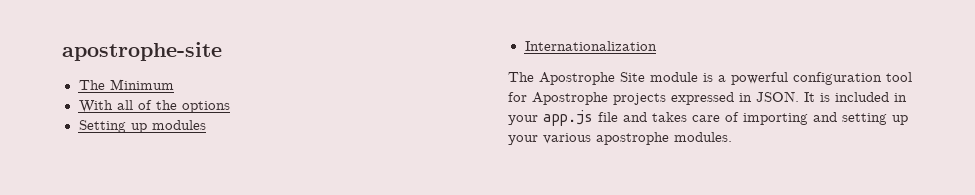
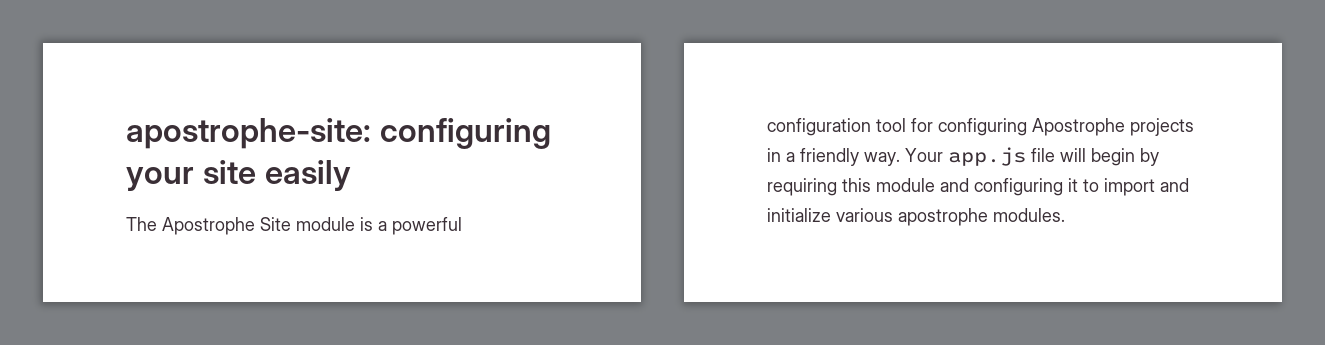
- apostrophe-site
- The Minimum
- With all of the options
- Setting up modules
- Internationalization
+ apostrophe-site: configuring your site easily
- The Apostrophe Site module is a powerful configuration tool for Apostrophe projects expressed in JSON. It is included in your app.js file and takes care of importing and setting up your various apostrophe modules.
+ The Apostrophe Site module is a powerful configuration tool for configuring Apostrophe projects in a friendly way. Your app.js file will begin by requiring this module and configuring it to import and initialize various apostrophe modules.

